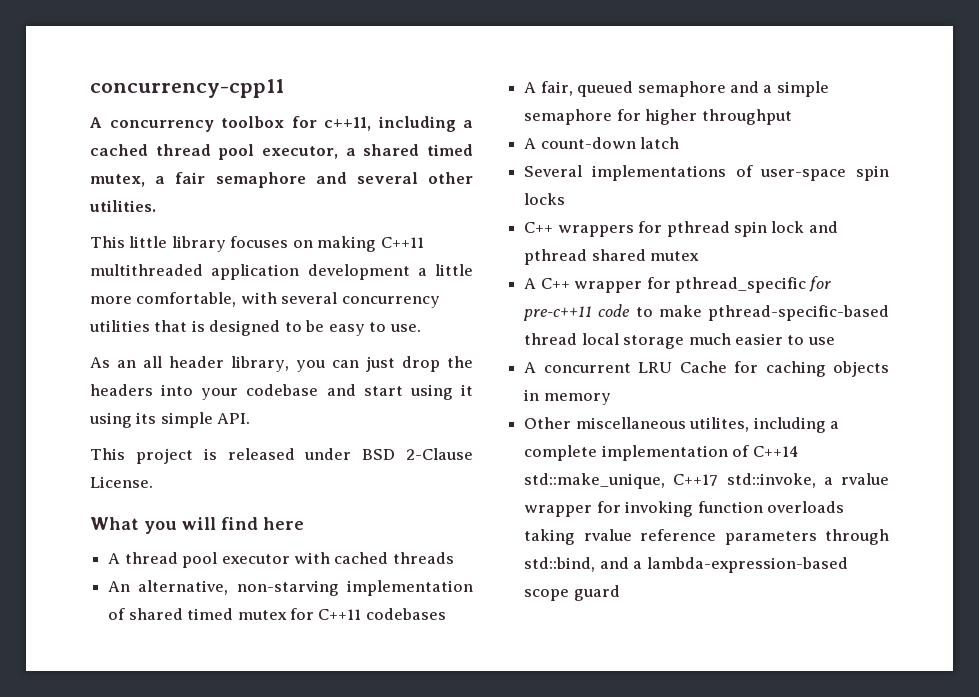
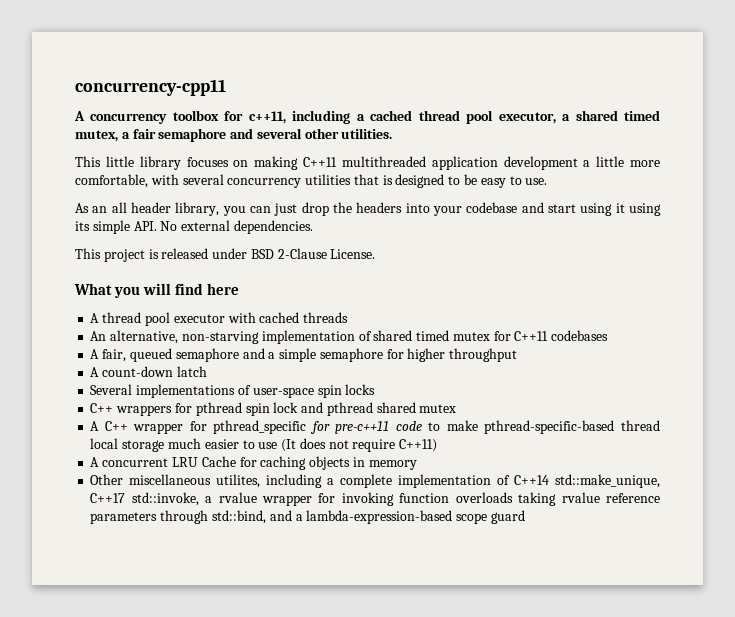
- As an all header library, you can just drop the headers into your codebase and start using it using its simple API.
+ As an all header library, you can just drop the headers into your codebase and start using it using its simple API. No external dependencies.
- A C++ wrapper for pthread_specific for pre-c++11 code to make pthread-specific-based thread local storage much easier to use
+ A C++ wrapper for pthread_specific for pre-c++11 code to make pthread-specific-based thread local storage much easier to use (It does not require C++11)

